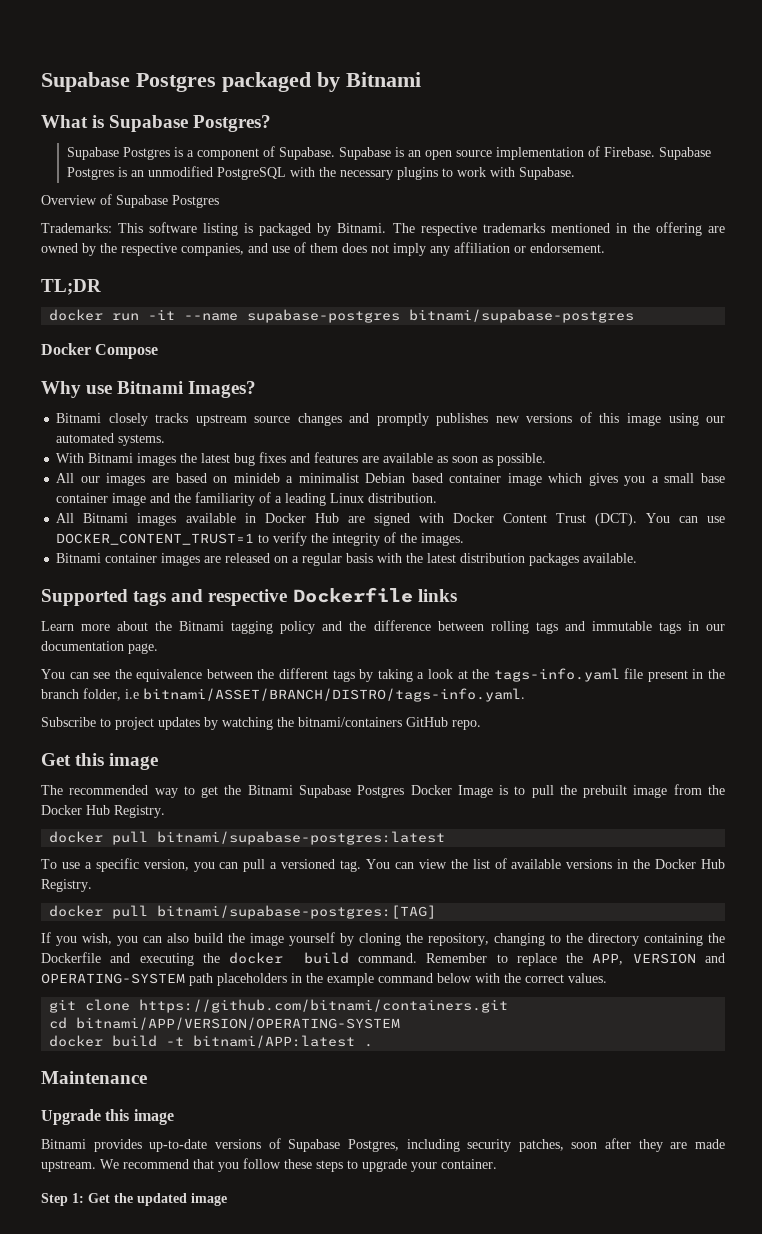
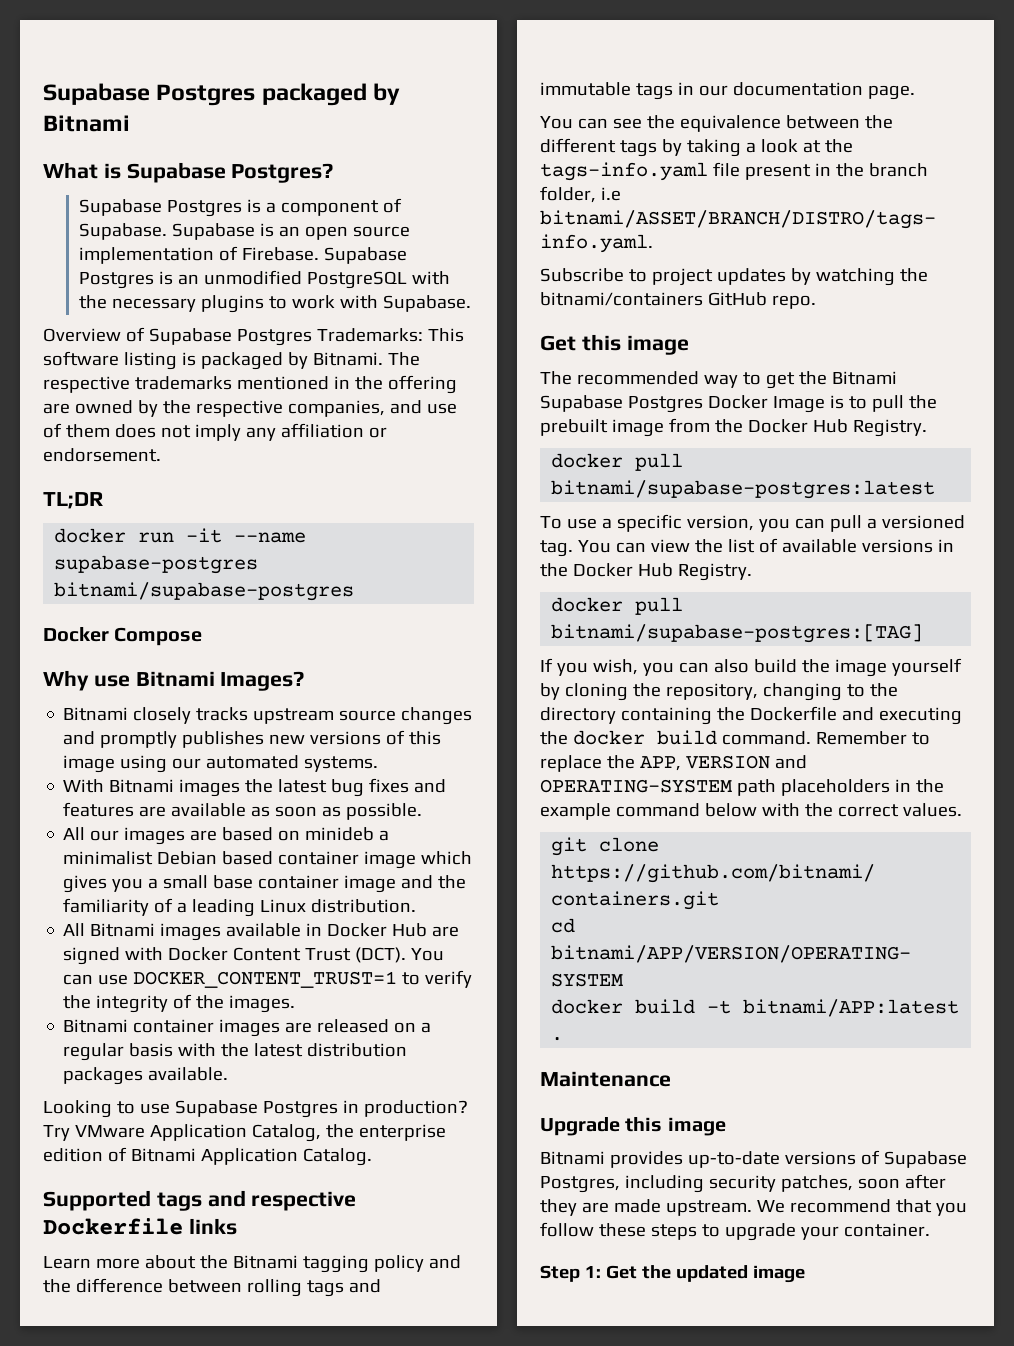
- Overview of Supabase Postgres
- Trademarks: This software listing is packaged by Bitnami.
+ Overview of Supabase Postgres Trademarks: This software listing is packaged by Bitnami.
+ Looking to use Supabase Postgres in production? Try VMware Application Catalog, the enterprise edition of Bitnami Application Catalog.

